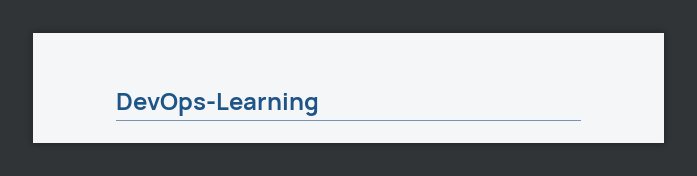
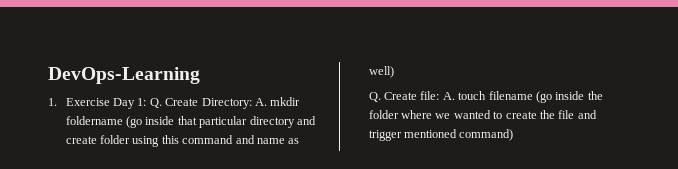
+ 1. Exercise Day 1: Q. Create Directory: A. mkdir foldername (go inside that particular directory and create folder using this command and name as well)
+ Q. Create file: A. touch filename (go inside the folder where we wanted to create the file and trigger mentioned command)

